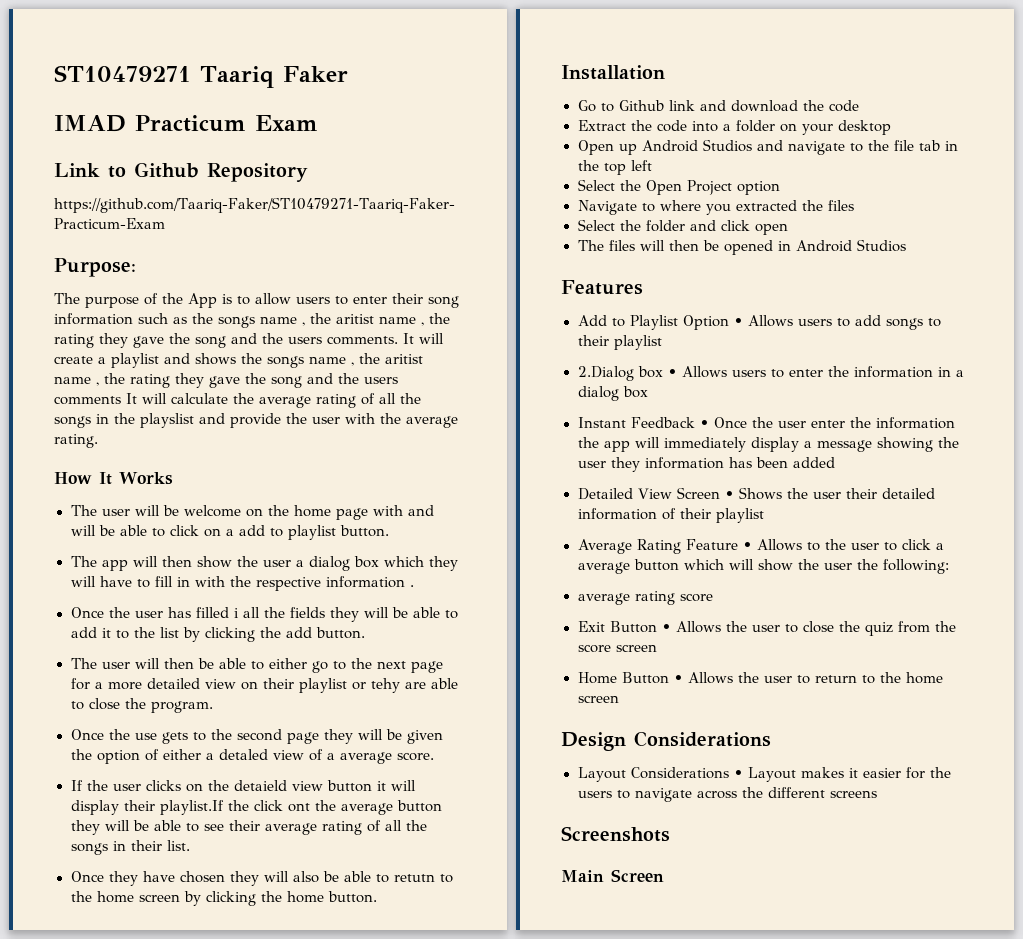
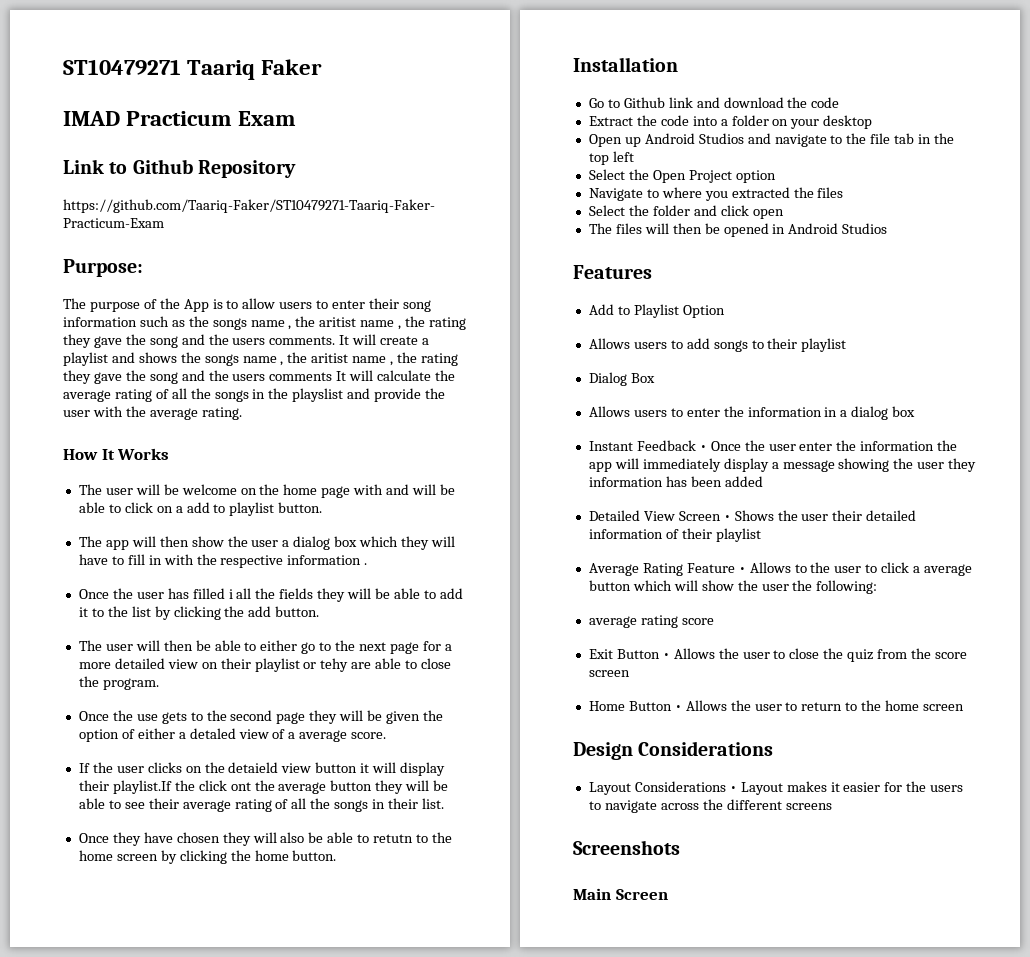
- Add to Playlist Option • Allows users to add songs to their playlist
+ Add to Playlist Option
+ Allows users to add songs to their playlist
- 2.Dialog box • Allows users to enter the information in a dialog box
+ Dialog Box
+ Allows users to enter the information in a dialog box

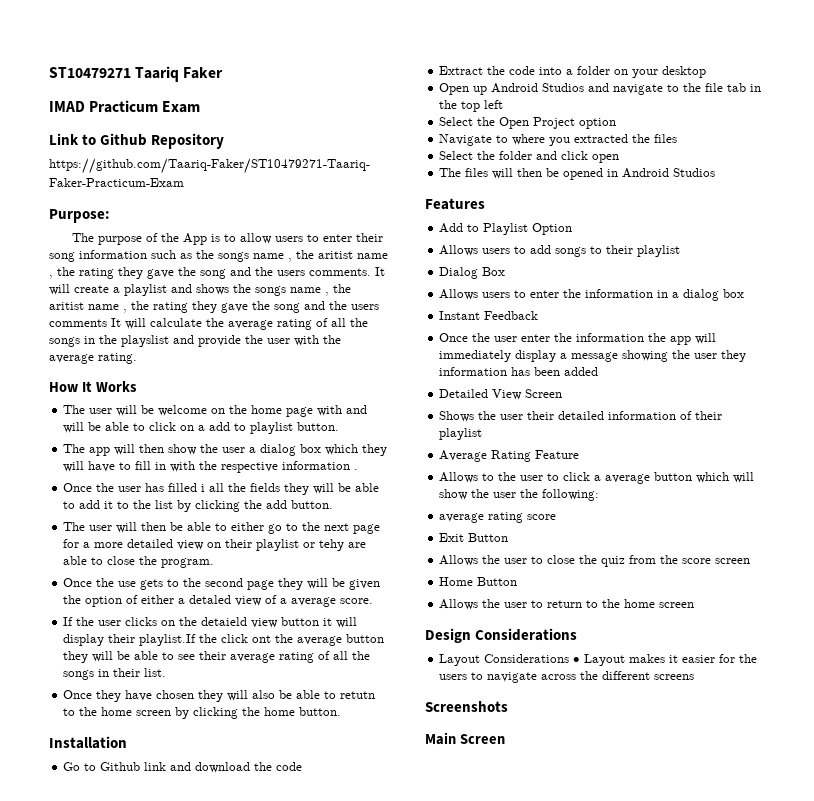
- Instant Feedback • Once the user enter the information the app will immediately display a message showing the user they information has been added
+ Instant Feedback
+ Once the user enter the information the app will immediately display a message showing the user they information has been added
- Detailed View Screen • Shows the user their detailed information of their playlist
+ Detailed View Screen
+ Shows the user their detailed information of their playlist
- Average Rating Feature • Allows to the user to click a average button which will show the user the following:
+ Average Rating Feature
+ Allows to the user to click a average button which will show the user the following:
- Exit Button • Allows the user to close the quiz from the score screen
+ Exit Button
+ Allows the user to close the quiz from the score screen
- Home Button • Allows the user to return to the home screen
+ Home Button
+ Allows the user to return to the home screen

